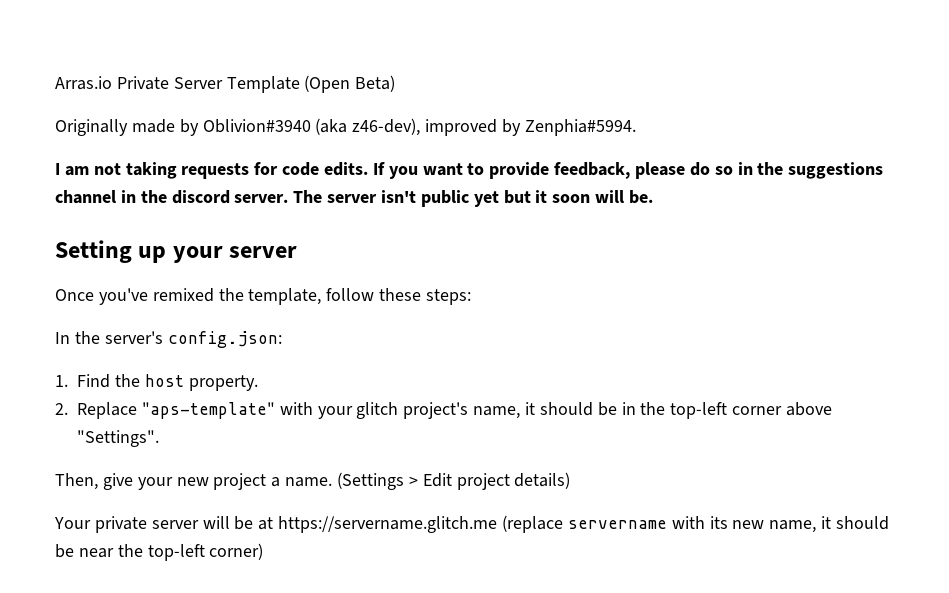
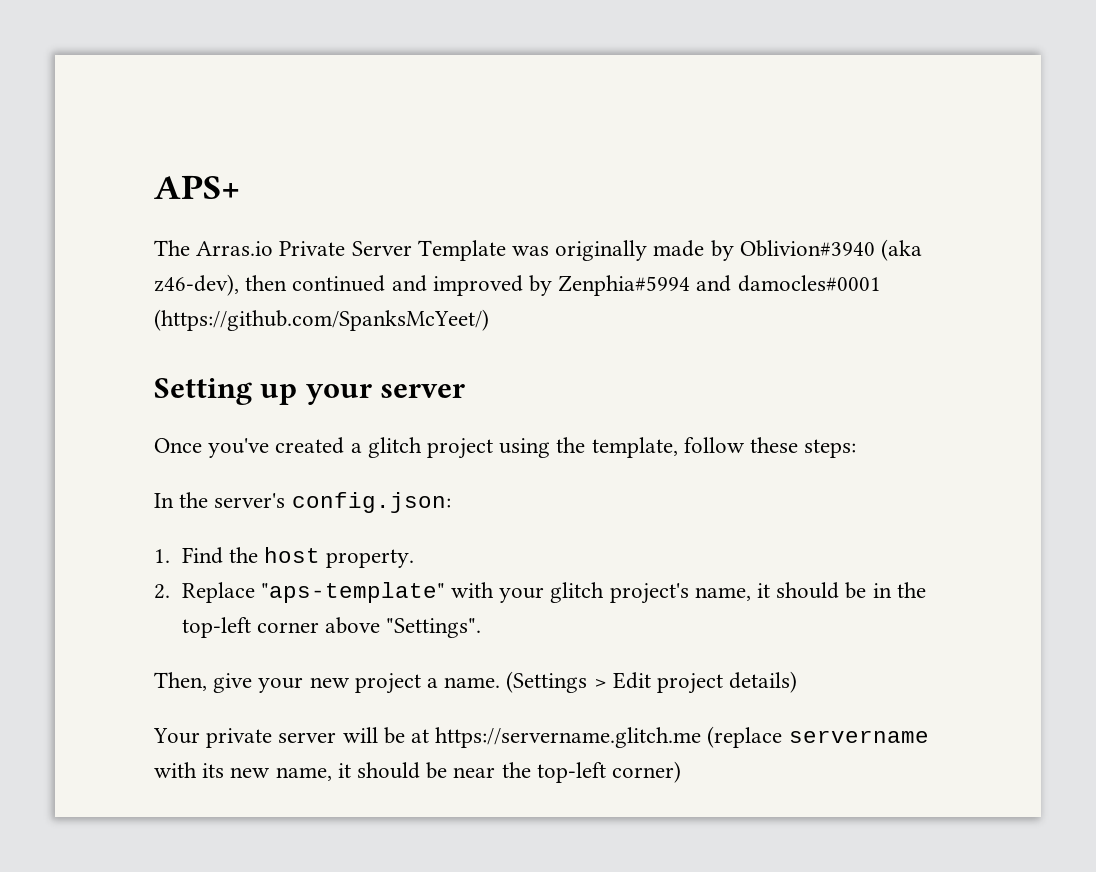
- Arras.io Private Server Template (Open Beta)
- Originally made by Oblivion#3940 (aka z46-dev), improved by Zenphia#5994.
- I am not taking requests for code edits. If you want to provide feedback, please do so in the suggestions channel in the discord server. The server isn't public yet but it soon will be.
+ APS+
+ The Arras.io Private Server Template was originally made by Oblivion#3940 (aka z46-dev), then continued and improved by Zenphia#5994 and damocles#0001 (https://github.com/SpanksMcYeet/)
- Once you've remixed the template, follow these steps:
+ Once you've created a glitch project using the template, follow these steps:

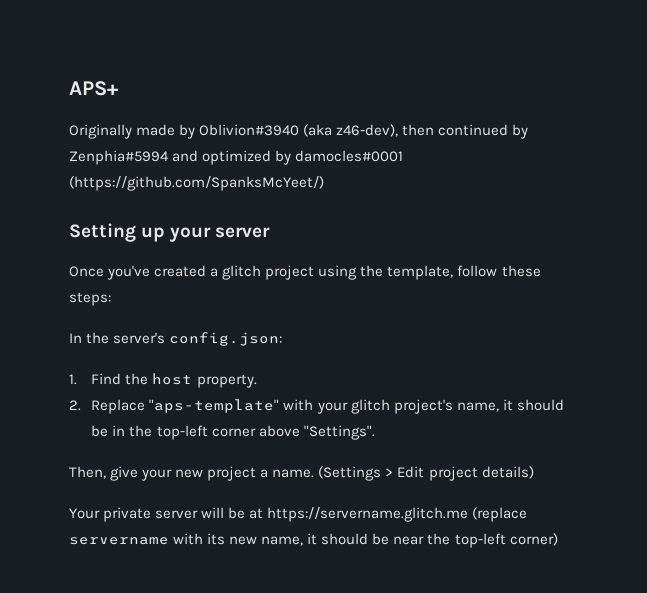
- The Arras.io Private Server Template was originally made by Oblivion#3940 (aka z46-dev), then continued and improved by Zenphia#5994 and damocles#0001 (https://github.com/SpanksMcYeet/)
+ Originally made by Oblivion#3940 (aka z46-dev), then continued by Zenphia#5994 and optimized by damocles#0001 (https://github.com/SpanksMcYeet/)

